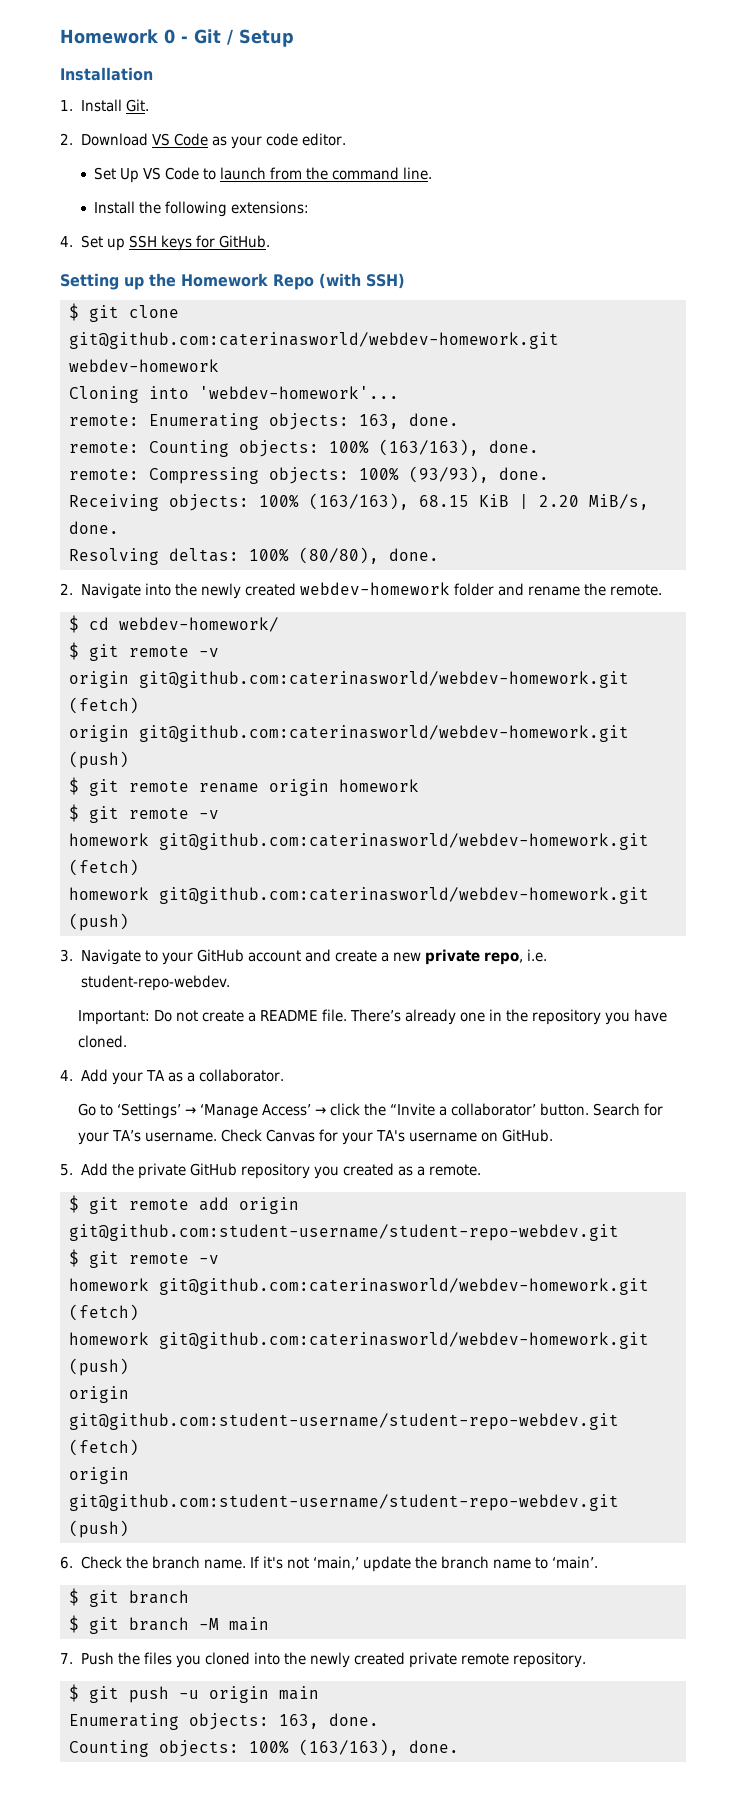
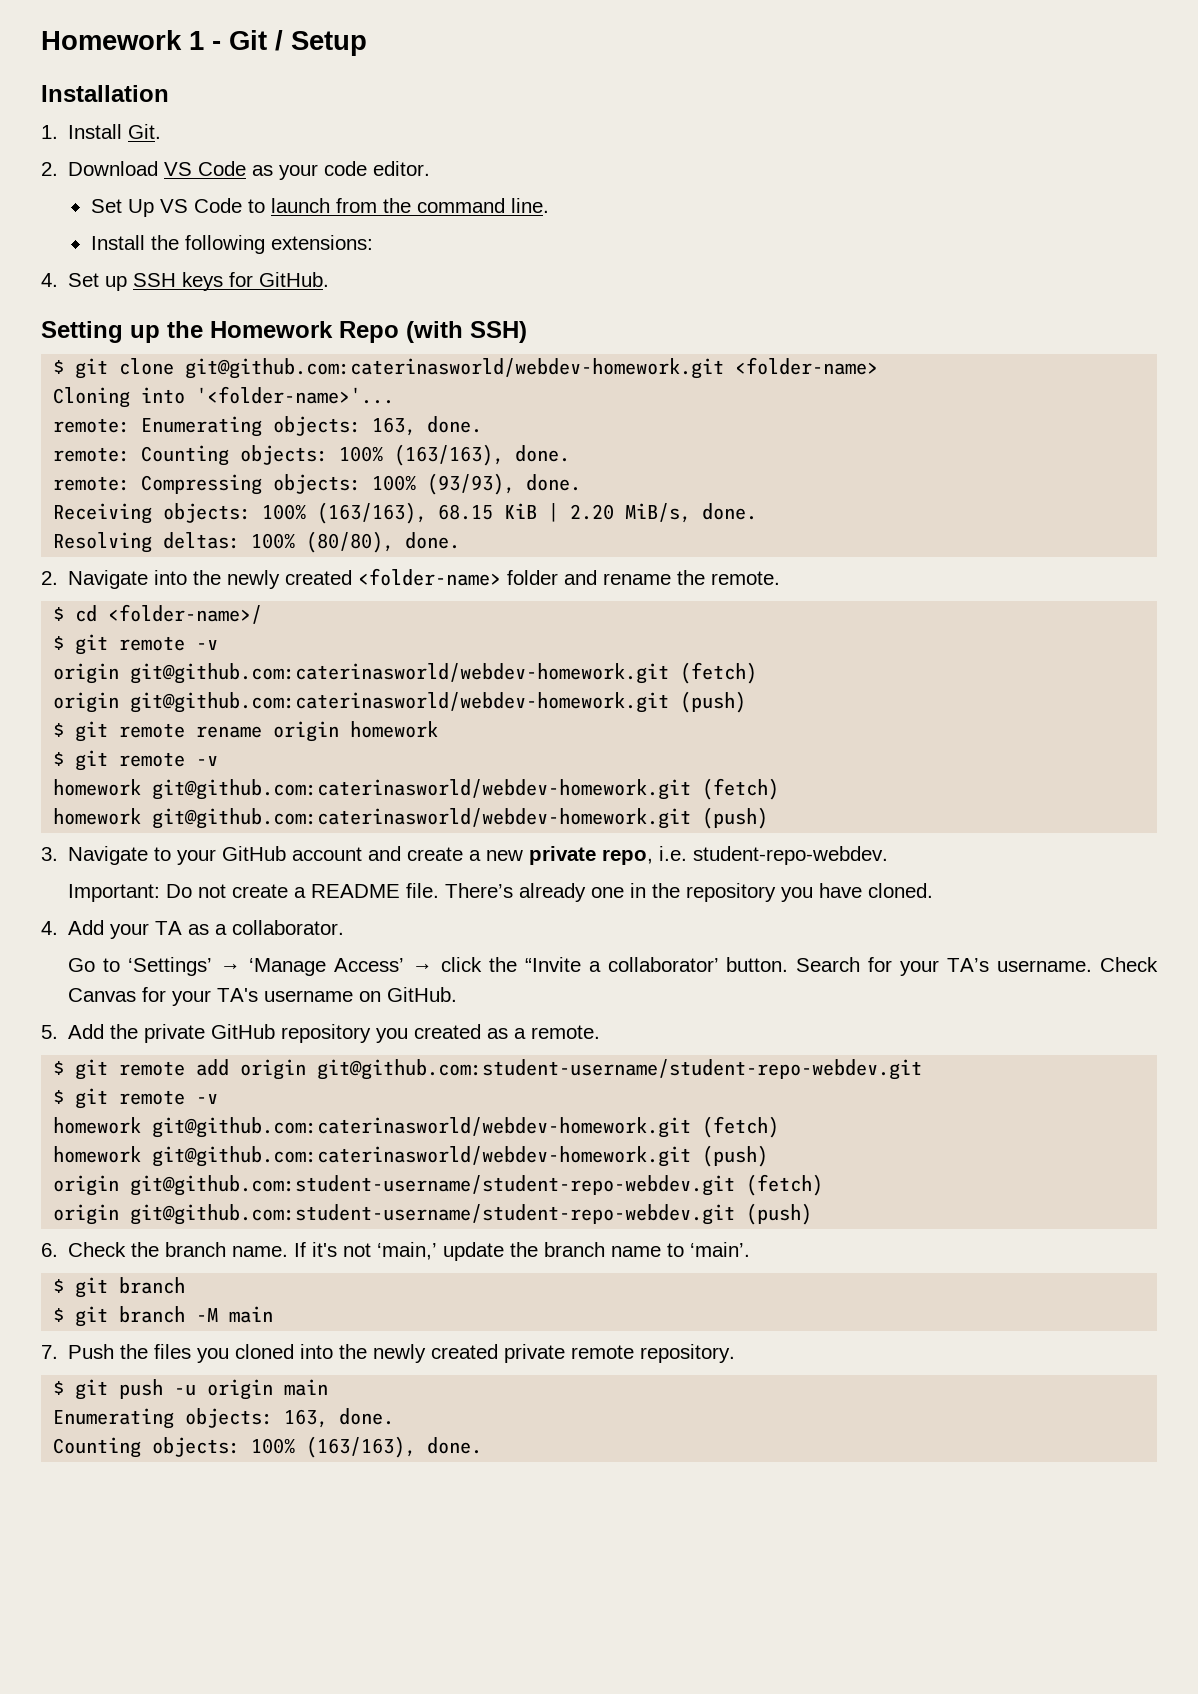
- Homework 0 - Git / Setup
+ Homework 1 - Git / Setup
- $ git clone git@github.com:caterinasworld/webdev-homework.git webdev-homework
+ $ git clone git@github.com:caterinasworld/webdev-homework.git <folder-name>
- Cloning into 'webdev-homework'...
+ Cloning into '<folder-name>'...
- 2. Navigate into the newly created webdev-homework folder and rename the remote.
+ 2. Navigate into the newly created <folder-name> folder and rename the remote.
- $ cd webdev-homework/
+ $ cd <folder-name>/

